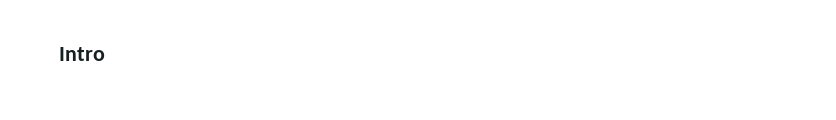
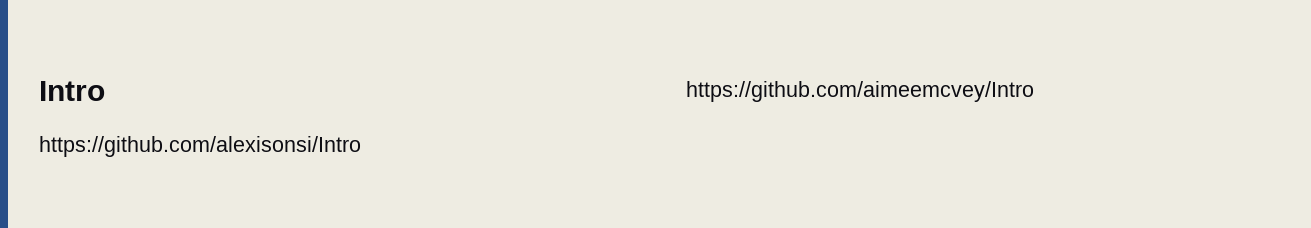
+ https://github.com/alexisonsi/Intro https://github.com/aimeemcvey/Intro

